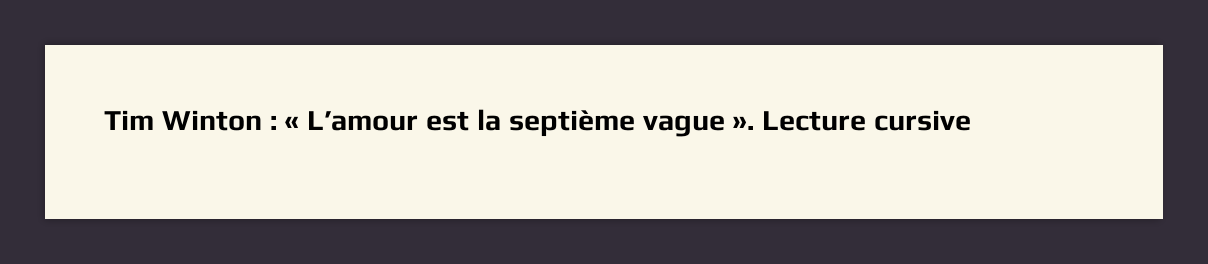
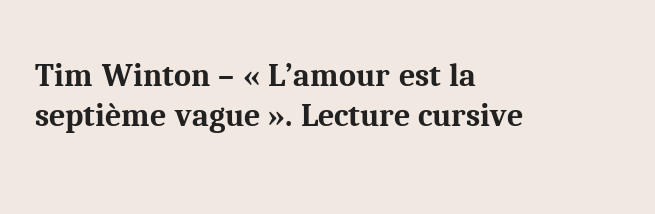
- Tim Winton : « L’amour est la septième vague ».
+ Tim Winton – « L’amour est la septième vague ».

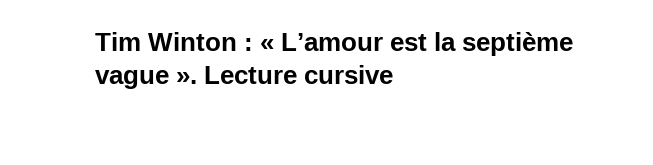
- Tim Winton – « L’amour est la septième vague ».
+ Tim Winton : « L’amour est la septième vague ».

